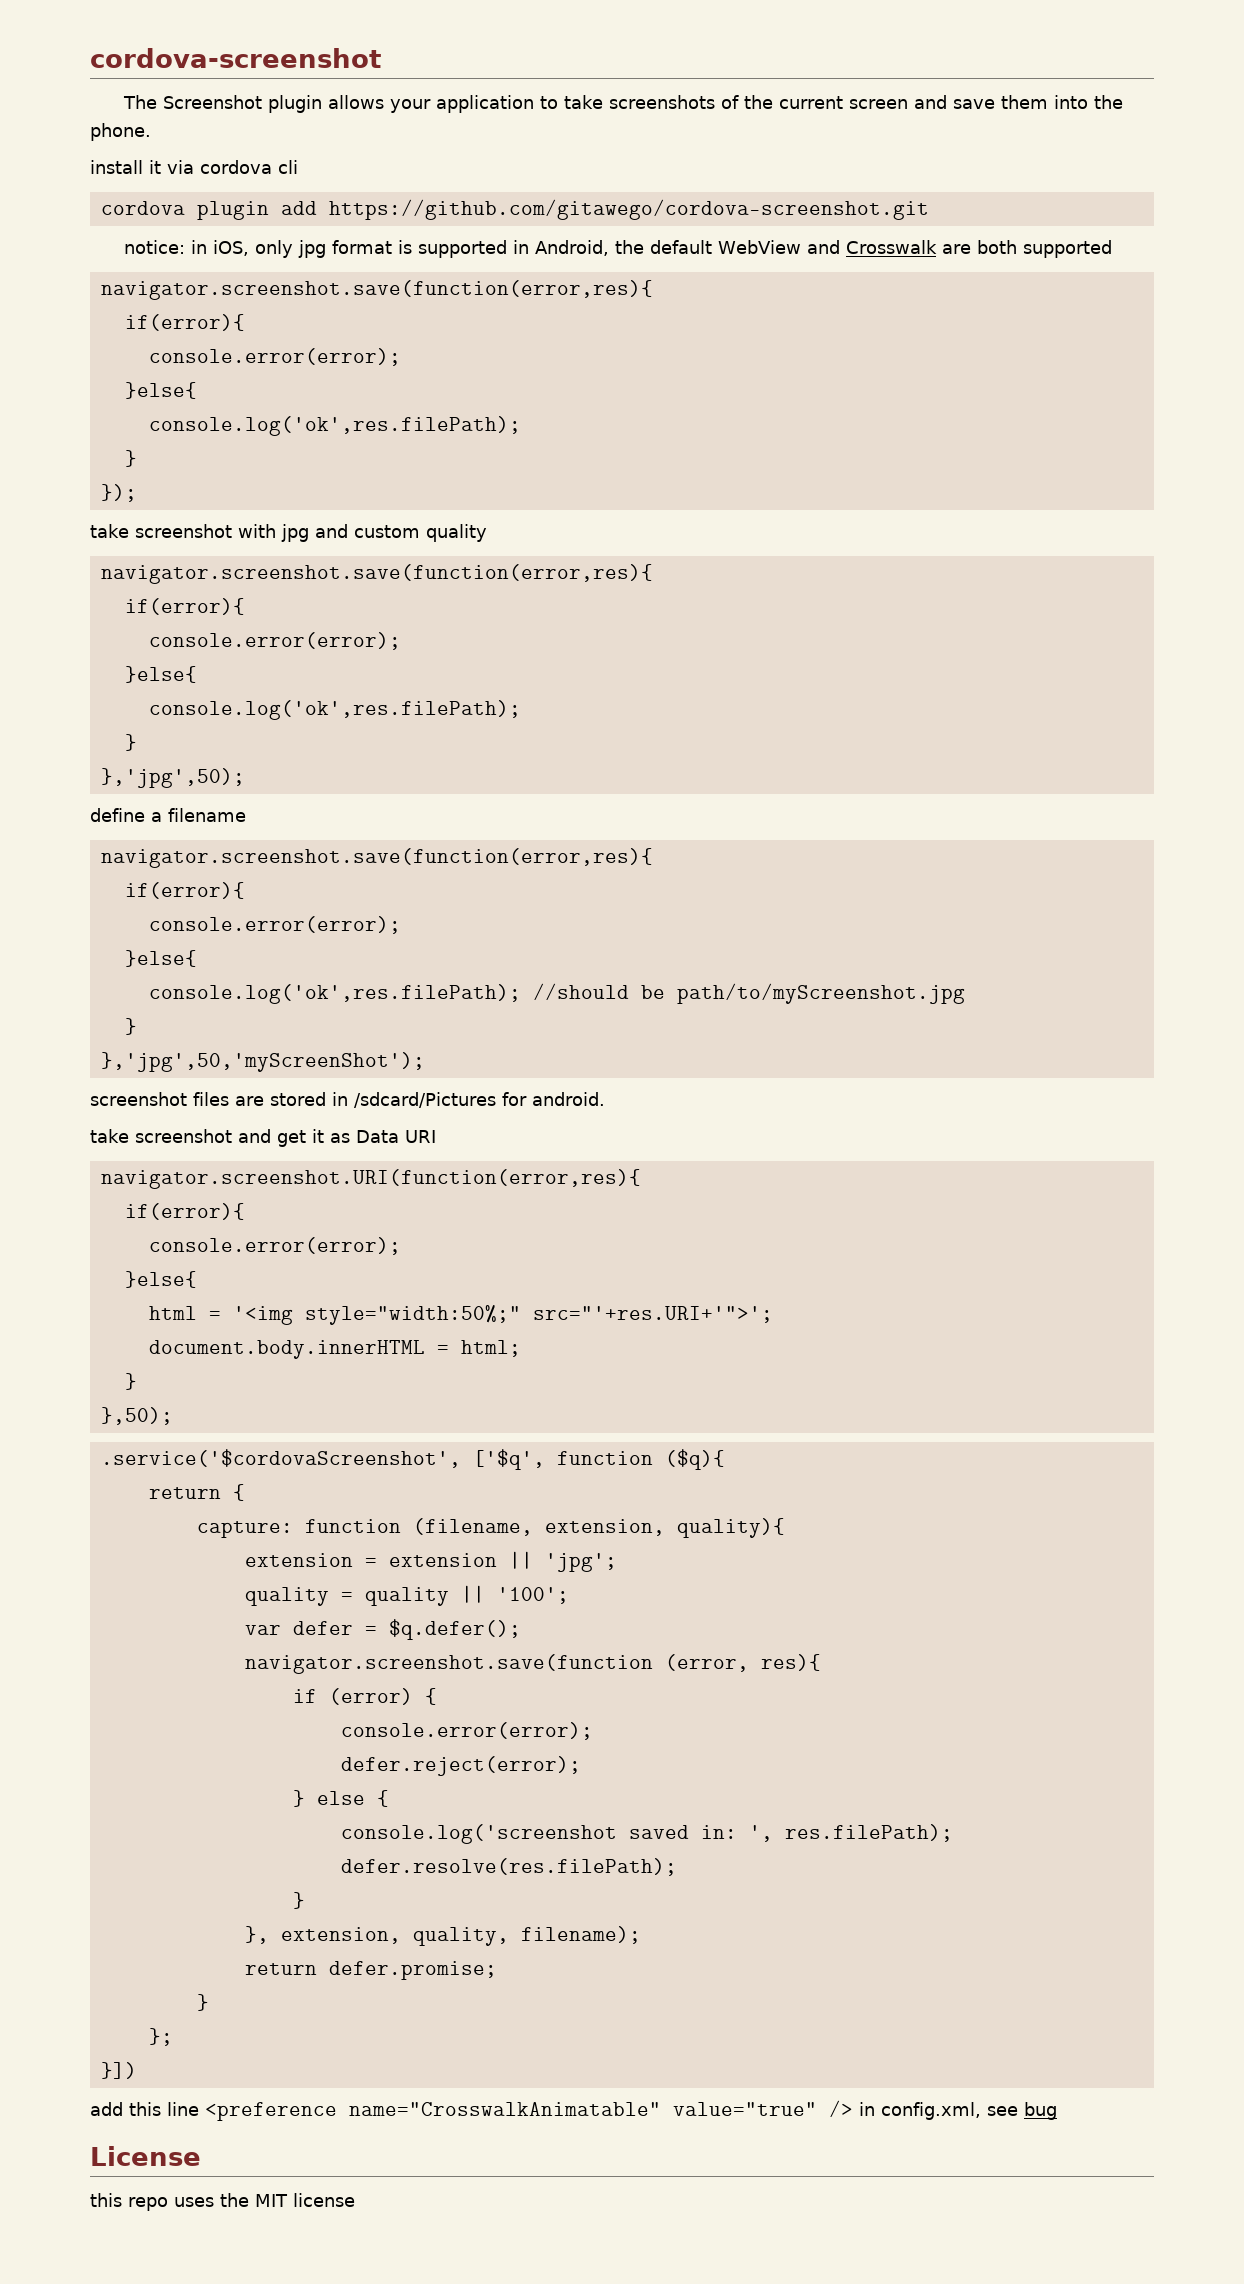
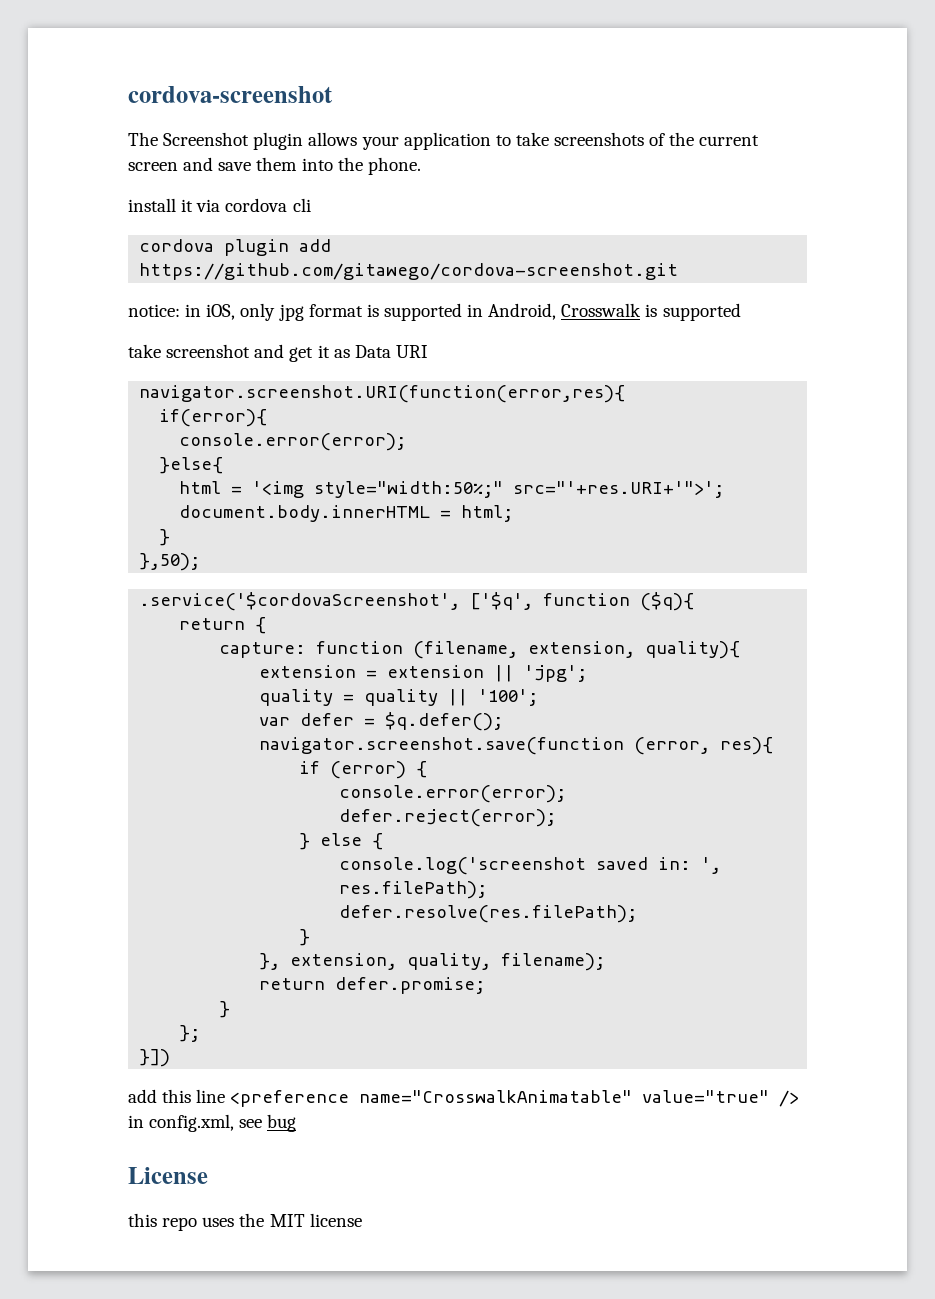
- notice: in iOS, only jpg format is supported in Android, the default WebView and Crosswalk are both supported
- navigator.screenshot.save(function(error,res){
- if(error){
- console.error(error);
- }else{
- console.log('ok',res.filePath);
- }
- });
- take screenshot with jpg and custom quality
- navigator.screenshot.save(function(error,res){
- if(error){
- console.error(error);
- }else{
- console.log('ok',res.filePath);
- }
- },'jpg',50);
- define a filename
- navigator.screenshot.save(function(error,res){
- if(error){
- console.error(error);
- }else{
- console.log('ok',res.filePath); //should be path/to/myScreenshot.jpg
- }
- },'jpg',50,'myScreenShot');
- screenshot files are stored in /sdcard/Pictures for android.
+ notice: in iOS, only jpg format is supported in Android, Crosswalk is supported

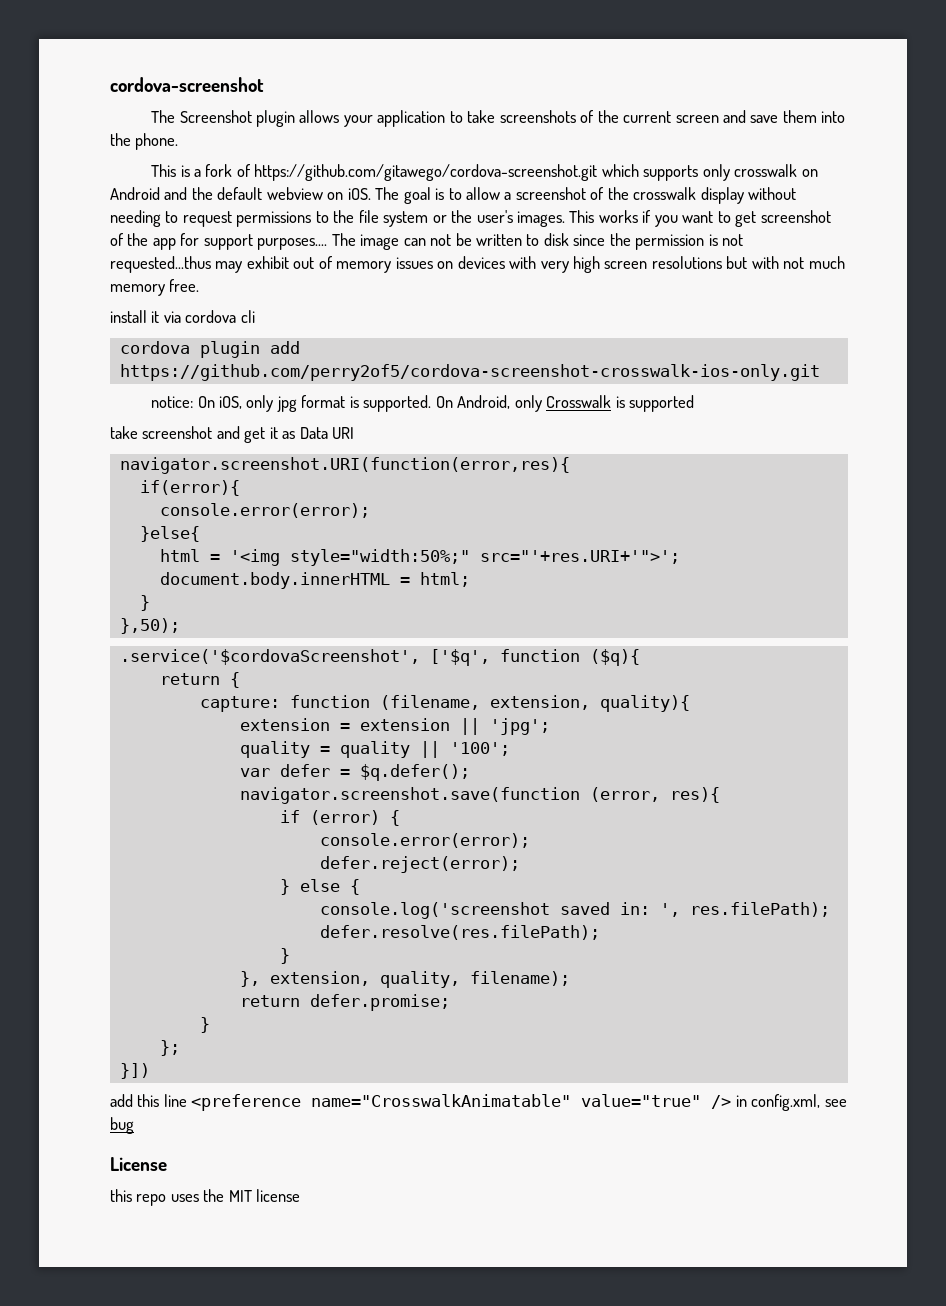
+ This is a fork of https://github.com/gitawego/cordova-screenshot.git which supports only crosswalk on Android and the default webview on iOS. The goal is to allow a screenshot of the crosswalk display without needing to request permissions to the file system or the user's images. This works if you want to get screenshot of the app for support purposes.... The image can not be written to disk since the permission is not requested...thus may exhibit out of memory issues on devices with very high screen resolutions but with not much memory free.
- cordova plugin add https://github.com/gitawego/cordova-screenshot.git
+ cordova plugin add https://github.com/perry2of5/cordova-screenshot-crosswalk-ios-only.git
- notice: in iOS, only jpg format is supported in Android, Crosswalk is supported
+ notice: On iOS, only jpg format is supported. On Android, only Crosswalk is supported

